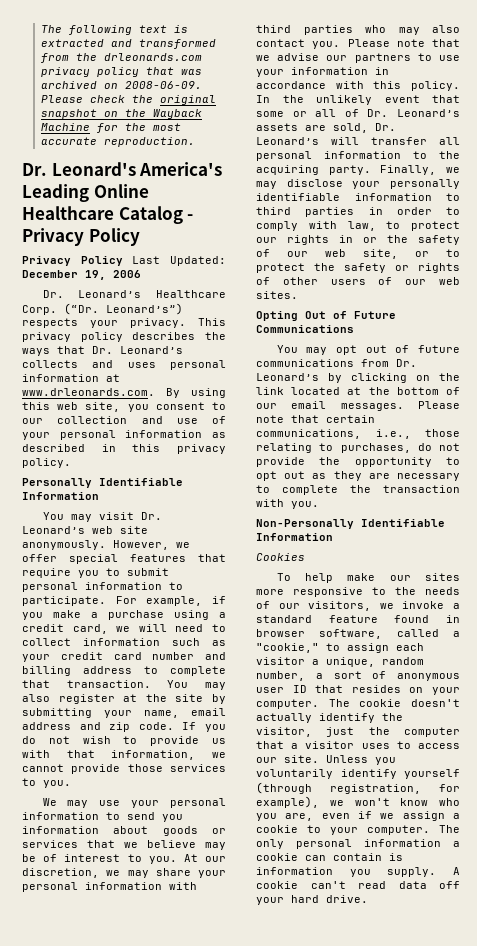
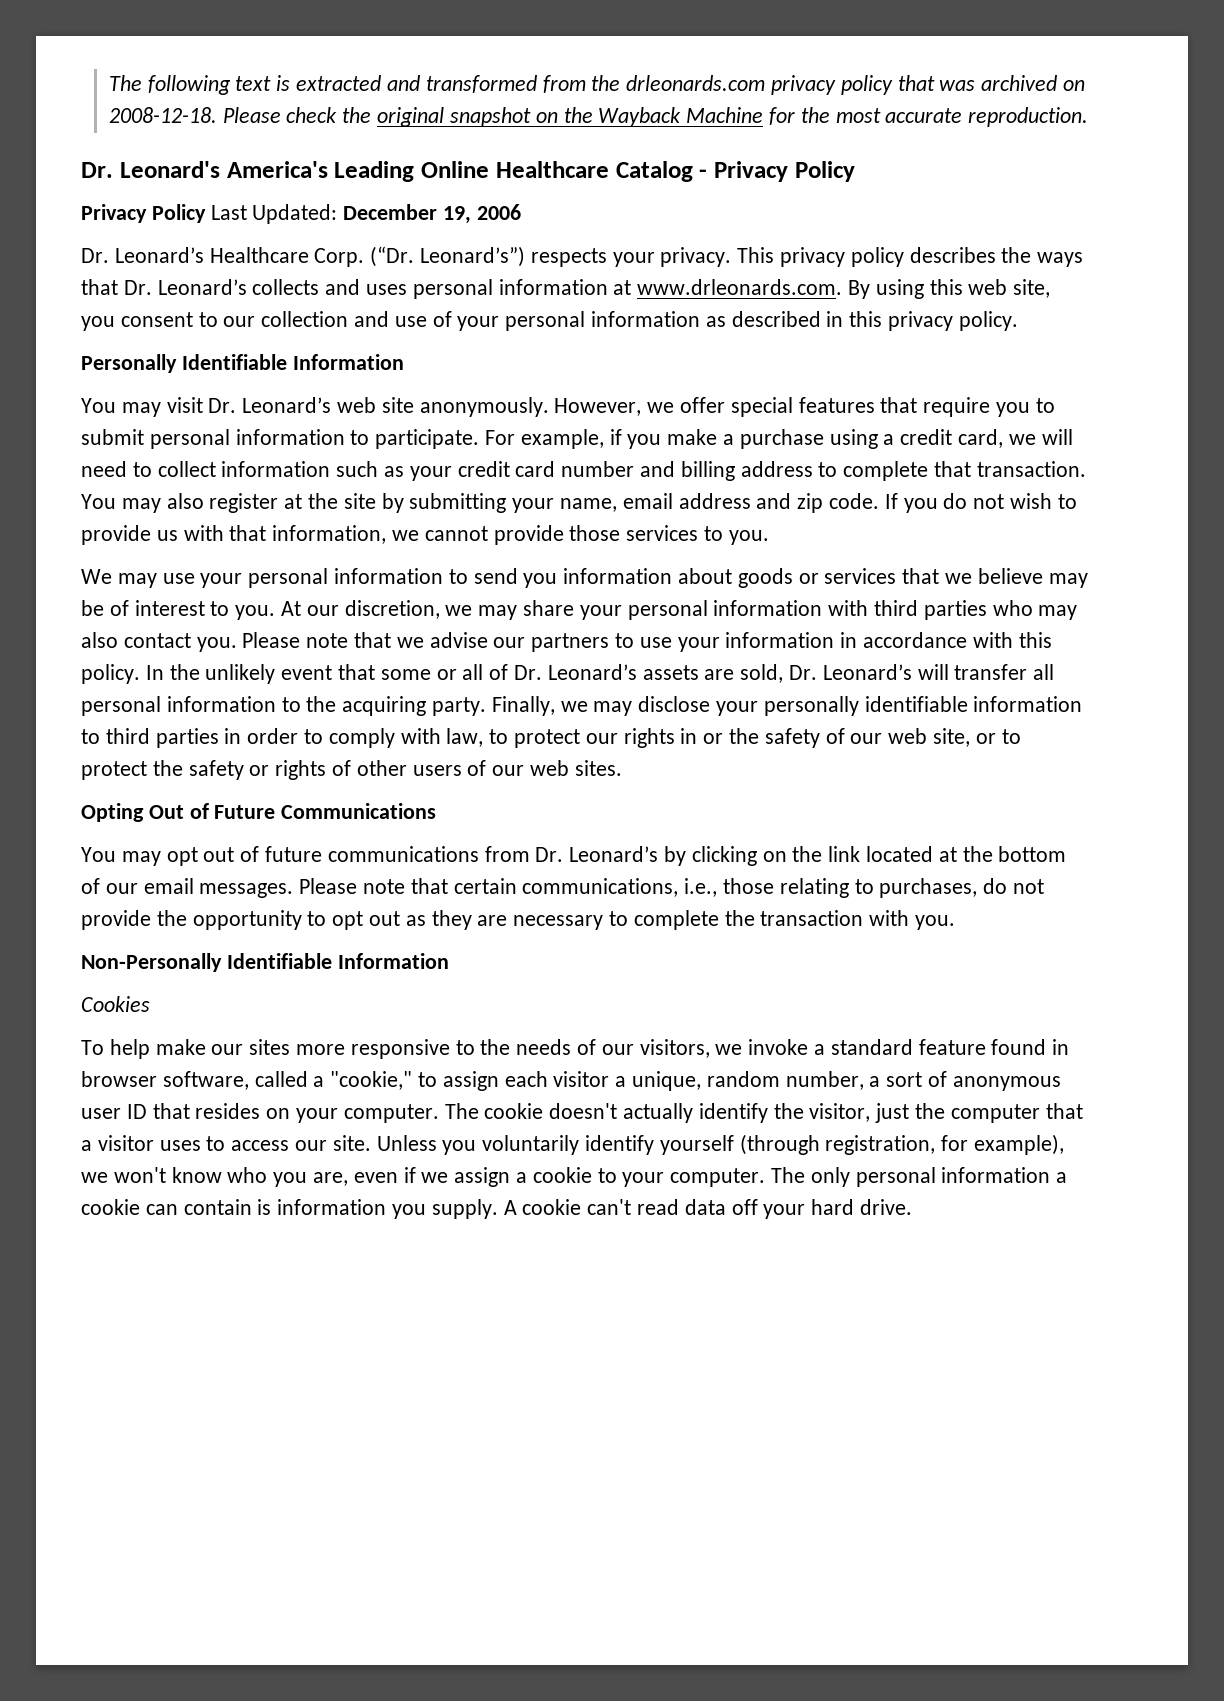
- The following text is extracted and transformed from the drleonards.com privacy policy that was archived on 2008-06-09.
+ The following text is extracted and transformed from the drleonards.com privacy policy that was archived on 2008-12-18.

